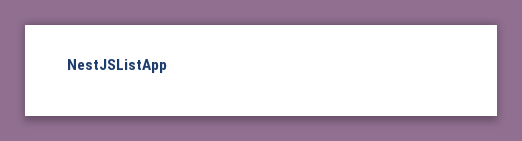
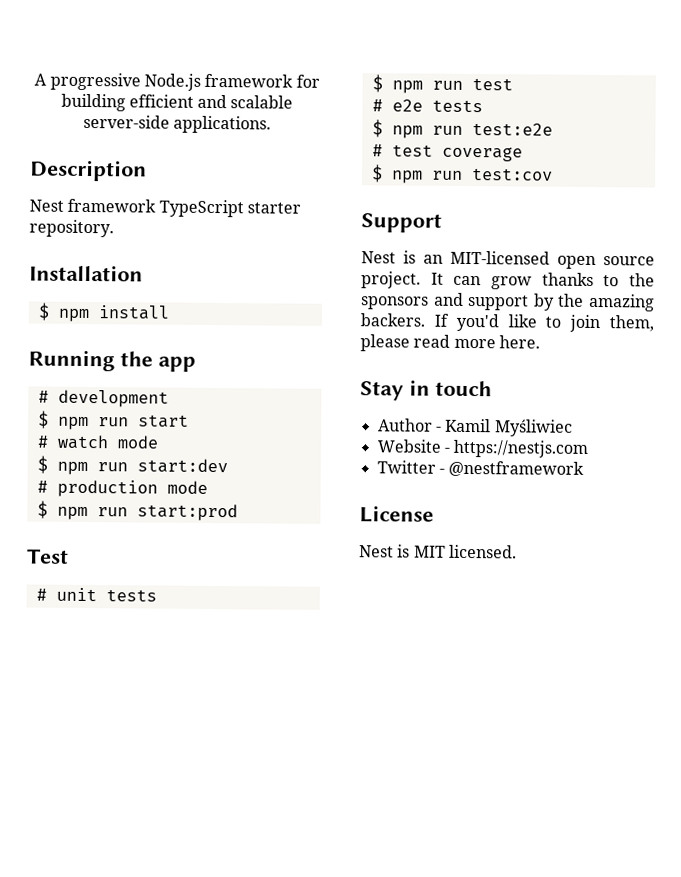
- NestJSListApp
+ A progressive Node.js framework for building efficient and scalable server-side applications.
+ Description
+ Nest framework TypeScript starter repository.
+ Installation
+ $ npm install
+ Running the app
+ # development
+ $ npm run start
+ # watch mode
+ $ npm run start:dev
+ # production mode
+ $ npm run start:prod
+ Test
+ # unit tests
+ $ npm run test
+ # e2e tests
+ $ npm run test:e2e
+ # test coverage
+ $ npm run test:cov
+ Support
+ Nest is an MIT-licensed open source project. It can grow thanks to the sponsors and support by the amazing backers. If you'd like to join them, please read more here.
+ Stay in touch
+ Author - Kamil Myśliwiec
+ Website - https://nestjs.com
+ Twitter - @nestframework
+ License
+ Nest is MIT licensed.

